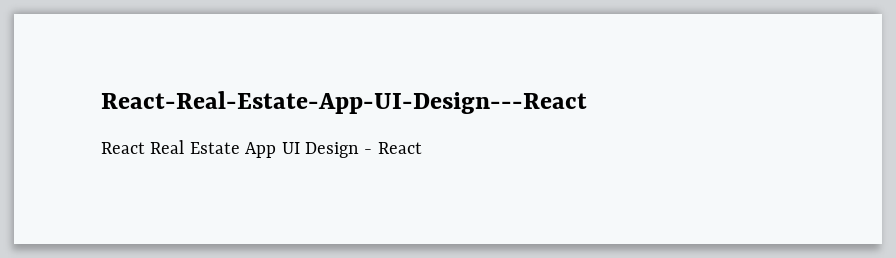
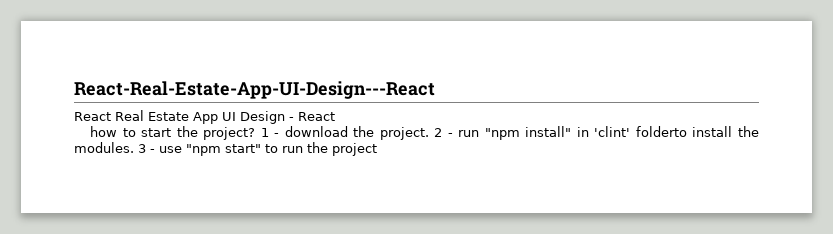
+ how to start the project? 1 - download the project. 2 - run "npm install" in 'clint' folderto install the modules. 3 - use "npm start" to run the project

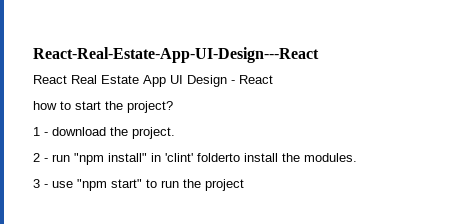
- how to start the project? 1 - download the project. 2 - run "npm install" in 'clint' folderto install the modules. 3 - use "npm start" to run the project
+ how to start the project?
+ 1 - download the project.
+ 2 - run "npm install" in 'clint' folderto install the modules.
+ 3 - use "npm start" to run the project

